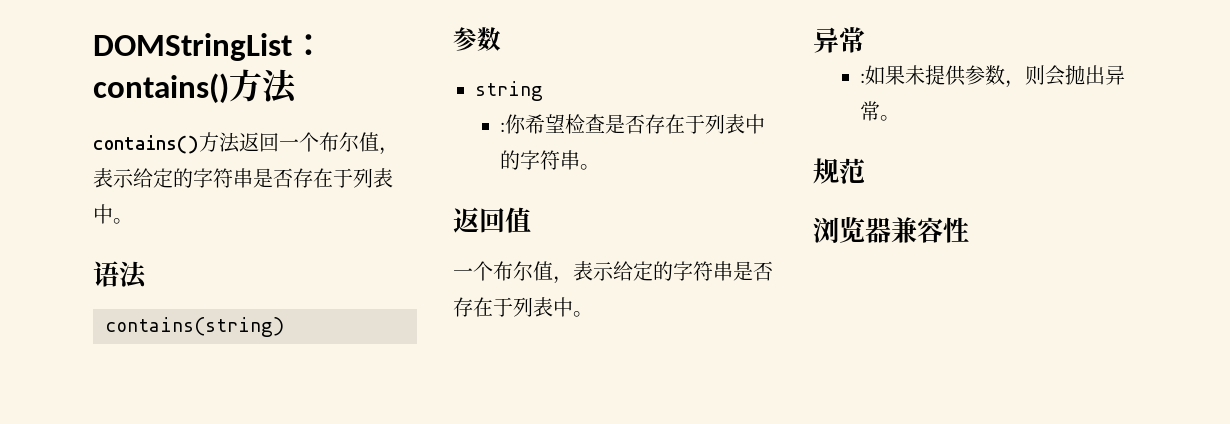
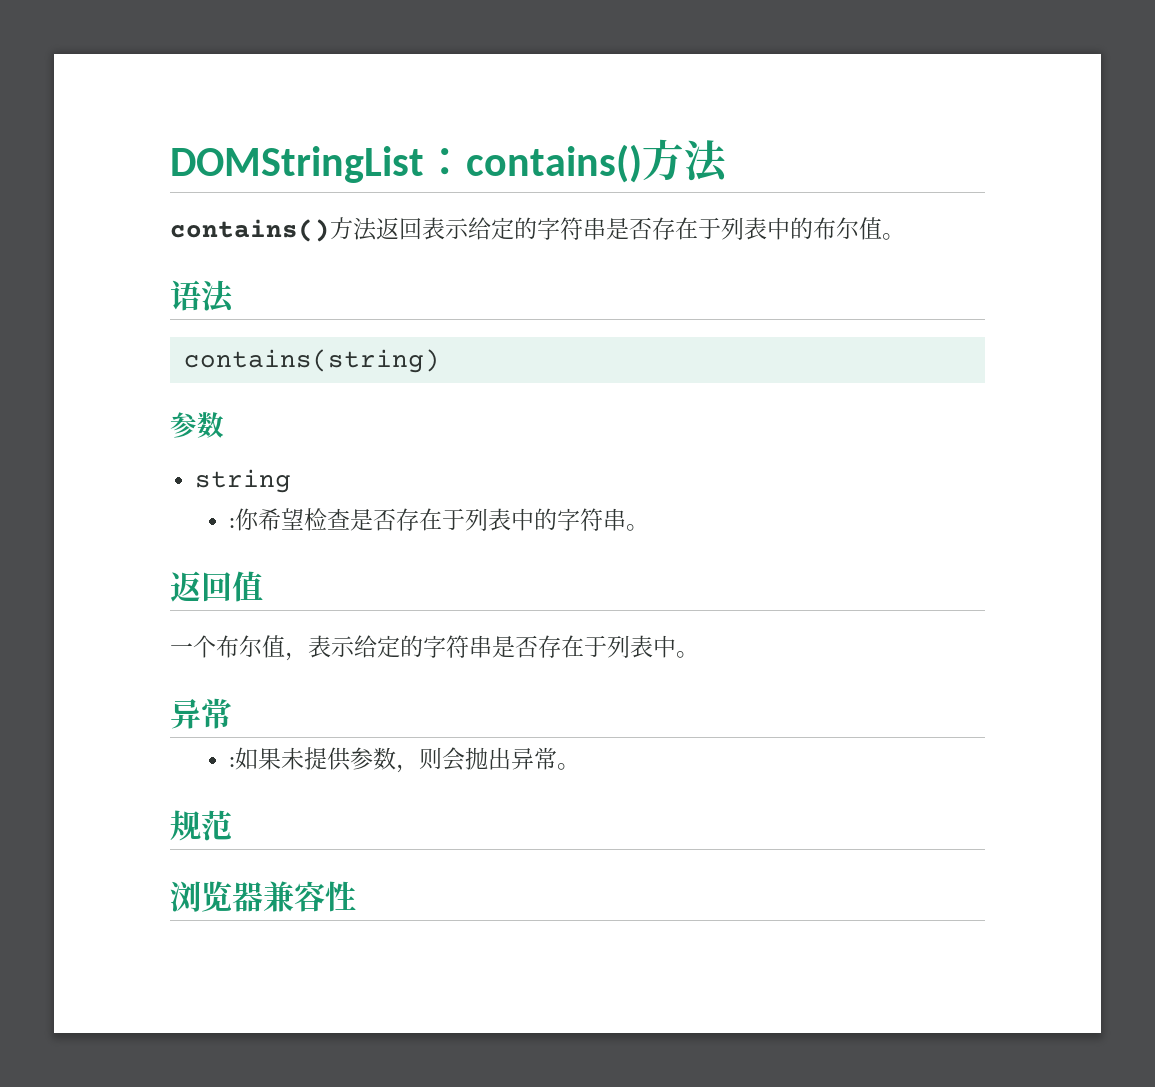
- contains()方法返回一个布尔值，表示给定的字符串是否存在于列表中。
+ contains()方法返回表示给定的字符串是否存在于列表中的布尔值。

